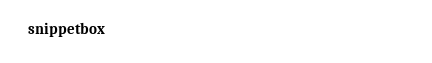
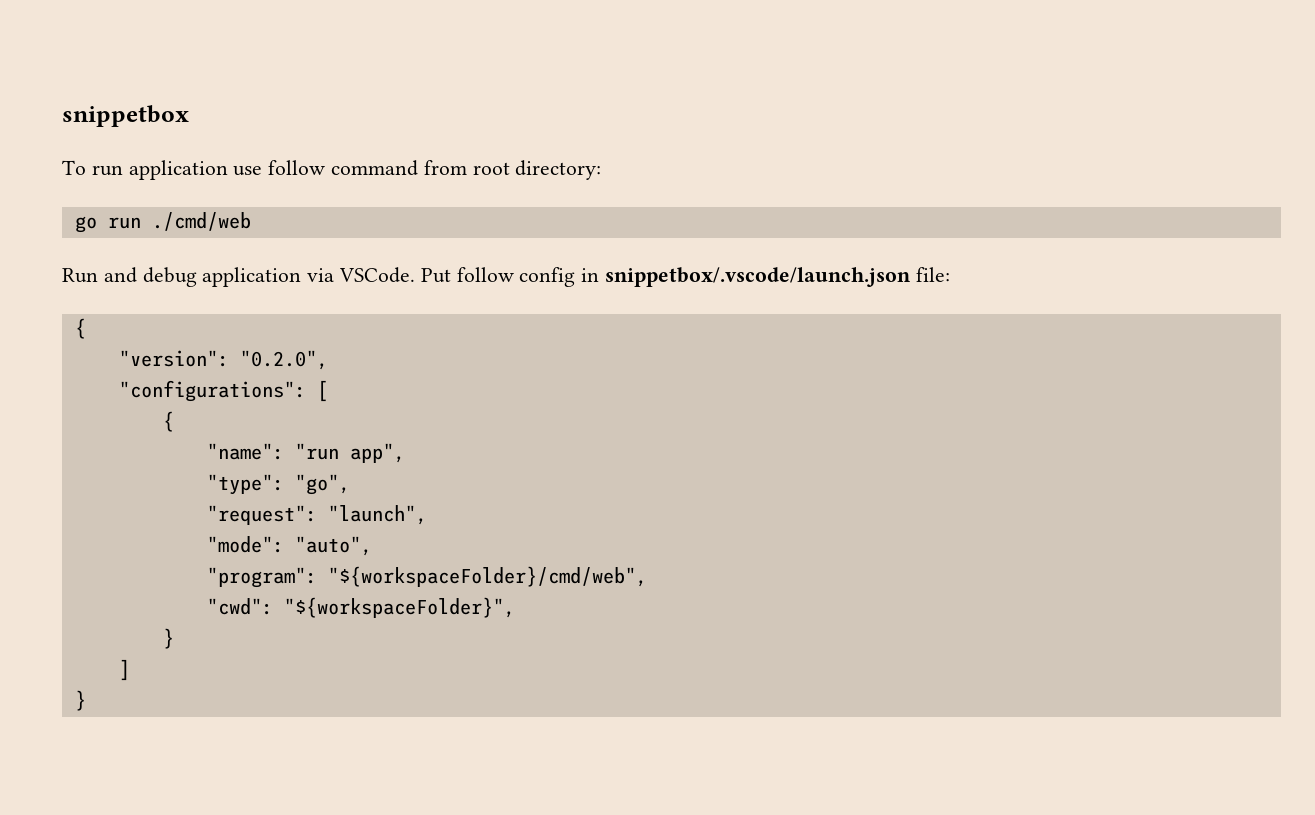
+ To run application use follow command from root directory:
+ go run ./cmd/web
+ Run and debug application via VSCode. Put follow config in snippetbox/.vscode/launch.json file:
+ {
+ "version": "0.2.0",
+ "configurations": [
+ {
+ "name": "run app",
+ "type": "go",
+ "request": "launch",
+ "mode": "auto",
+ "program": "${workspaceFolder}/cmd/web",
+ "cwd": "${workspaceFolder}",
+ }
+ ]
+ }

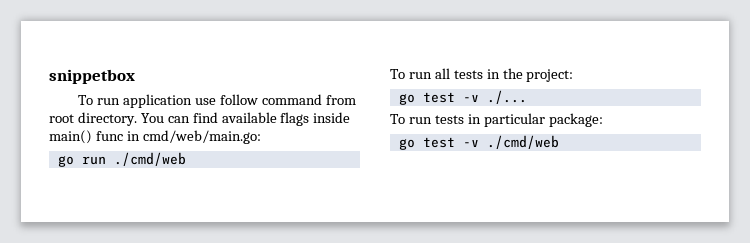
- To run application use follow command from root directory:
+ To run application use follow command from root directory. You can find available flags inside main() func in cmd/web/main.go:
  go run ./cmd/web
- Run and debug application via VSCode. Put follow config in snippetbox/.vscode/launch.json file:
- {
- "version": "0.2.0",
- "configurations": [
- {
- "name": "run app",
- "type": "go",
- "request": "launch",
- "mode": "auto",
- "program": "${workspaceFolder}/cmd/web",
- "cwd": "${workspaceFolder}",
- }
- ]
- }
+ To run all tests in the project:
+ go test -v ./...
+ To run tests in particular package:
+ go test -v ./cmd/web

